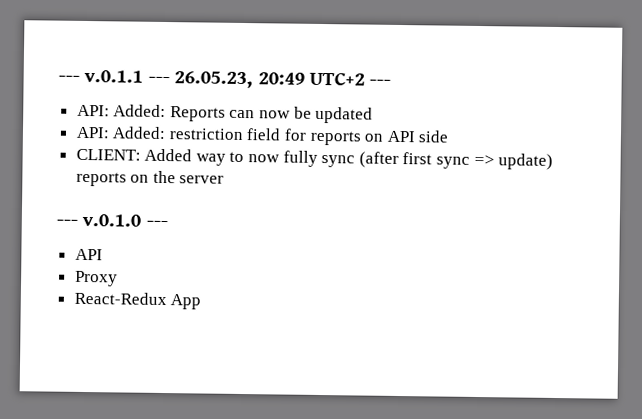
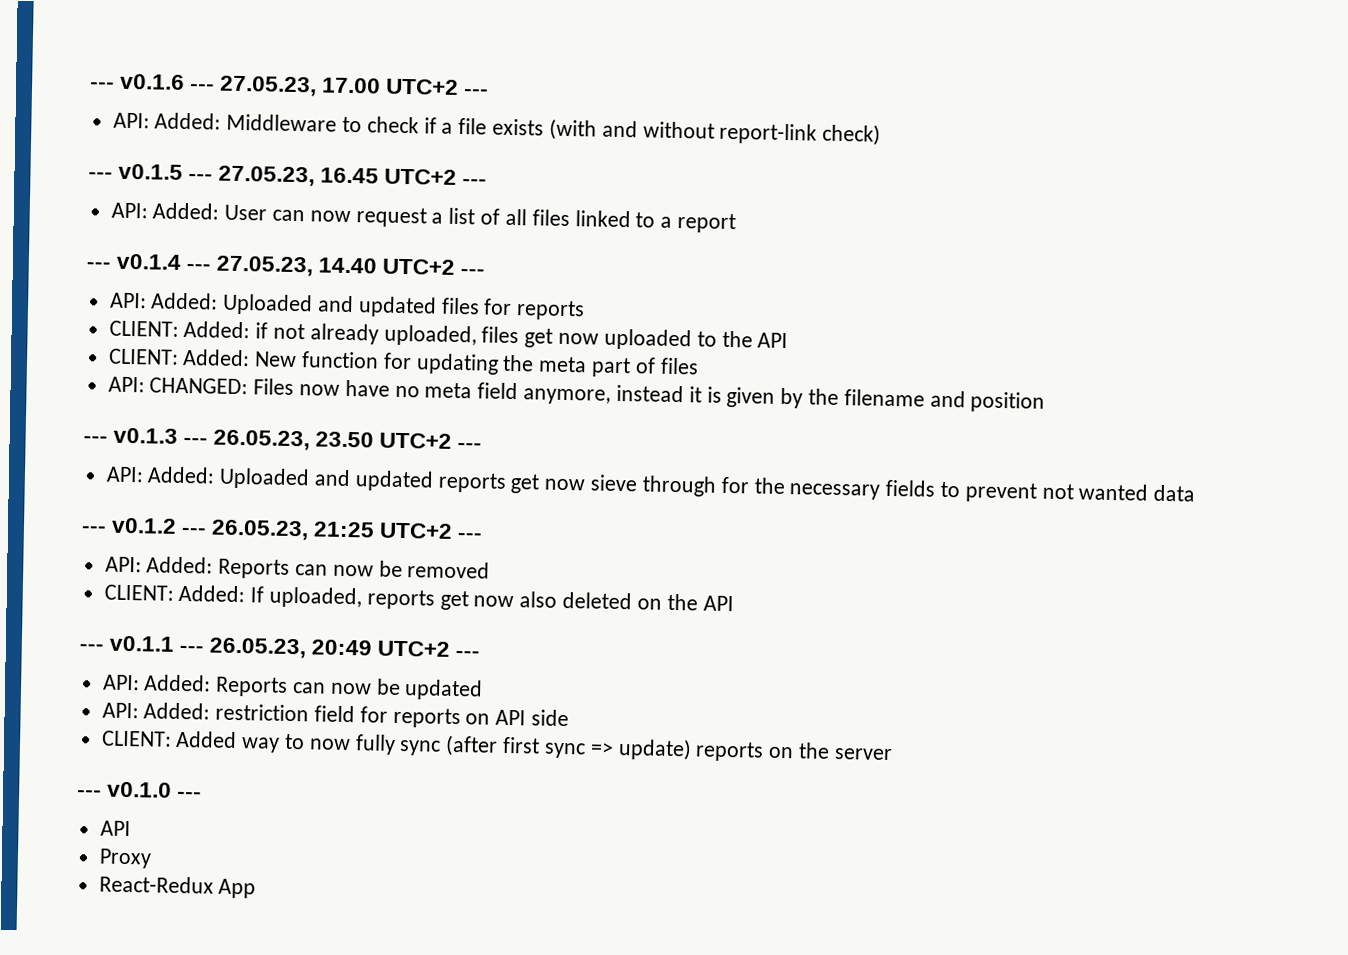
- --- v.0.1.1 --- 26.05.23, 20:49 UTC+2 ---
+ --- v0.1.6 --- 27.05.23, 17.00 UTC+2 ---
+ API: Added: Middleware to check if a file exists (with and without report-link check)
+ --- v0.1.5 --- 27.05.23, 16.45 UTC+2 ---
+ API: Added: User can now request a list of all files linked to a report
+ --- v0.1.4 --- 27.05.23, 14.40 UTC+2 ---
+ API: Added: Uploaded and updated files for reports
+ CLIENT: Added: if not already uploaded, files get now uploaded to the API
+ CLIENT: Added: New function for updating the meta part of files
+ API: CHANGED: Files now have no meta field anymore, instead it is given by the filename and position
+ --- v0.1.3 --- 26.05.23, 23.50 UTC+2 ---
+ API: Added: Uploaded and updated reports get now sieve through for the necessary fields to prevent not wanted data
+ --- v0.1.2 --- 26.05.23, 21:25 UTC+2 ---
+ API: Added: Reports can now be removed
+ CLIENT: Added: If uploaded, reports get now also deleted on the API
+ --- v0.1.1 --- 26.05.23, 20:49 UTC+2 ---
- --- v.0.1.0 ---
+ --- v0.1.0 ---

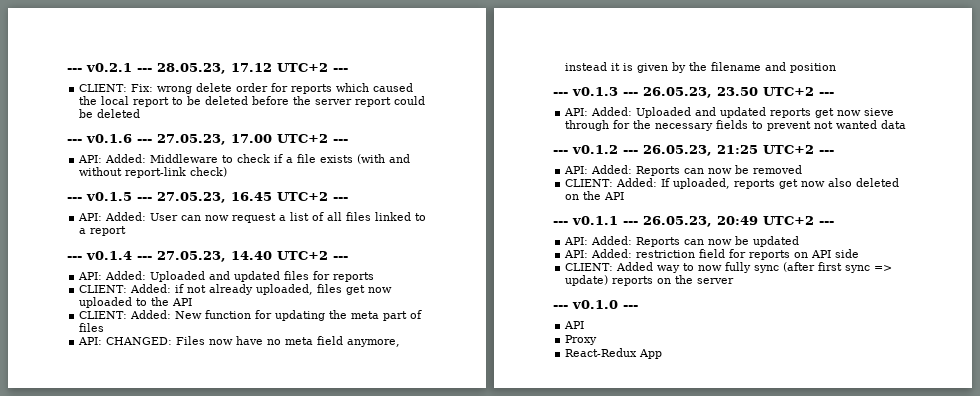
+ --- v0.2.1 --- 28.05.23, 17.12 UTC+2 ---
+ CLIENT: Fix: wrong delete order for reports which caused the local report to be deleted before the server report could be deleted

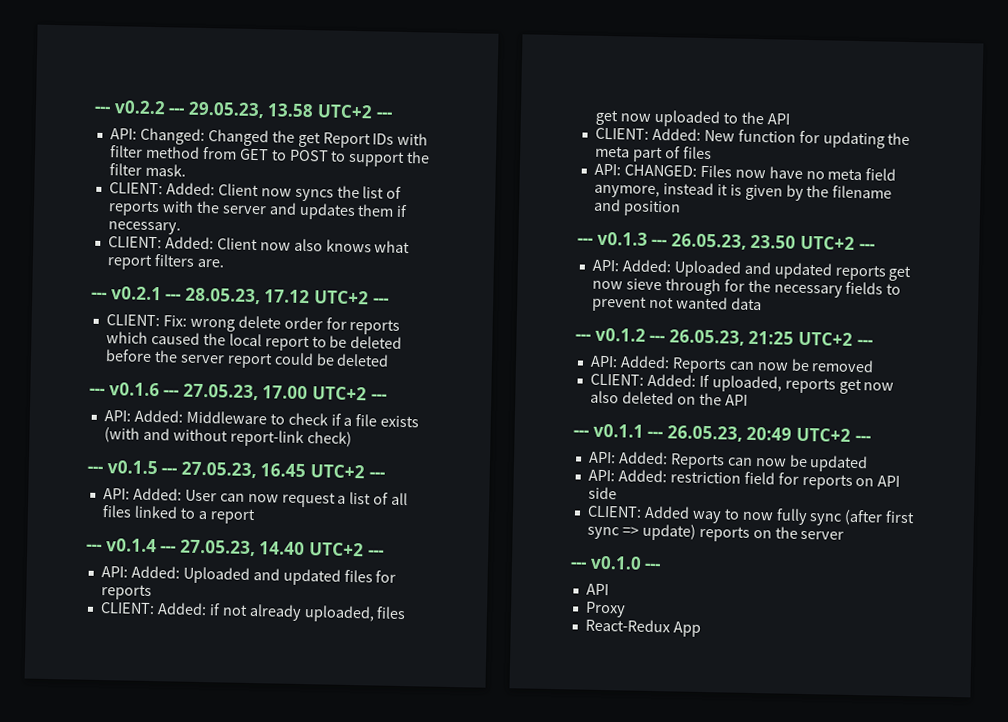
+ --- v0.2.2 --- 29.05.23, 13.58 UTC+2 ---
+ API: Changed: Changed the get Report IDs with filter method from GET to POST to support the filter mask.
+ CLIENT: Added: Client now syncs the list of reports with the server and updates them if necessary.
+ CLIENT: Added: Client now also knows what report filters are.

